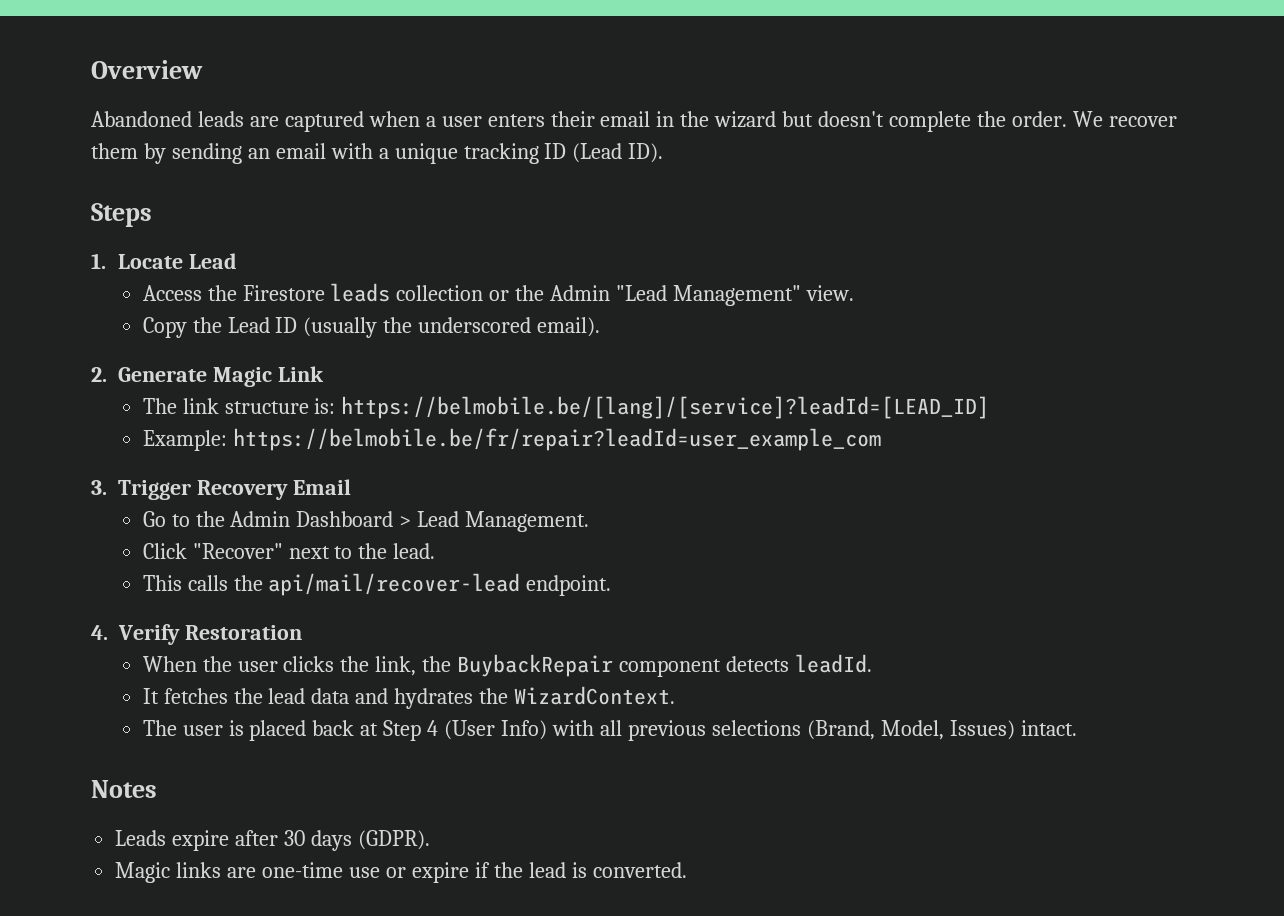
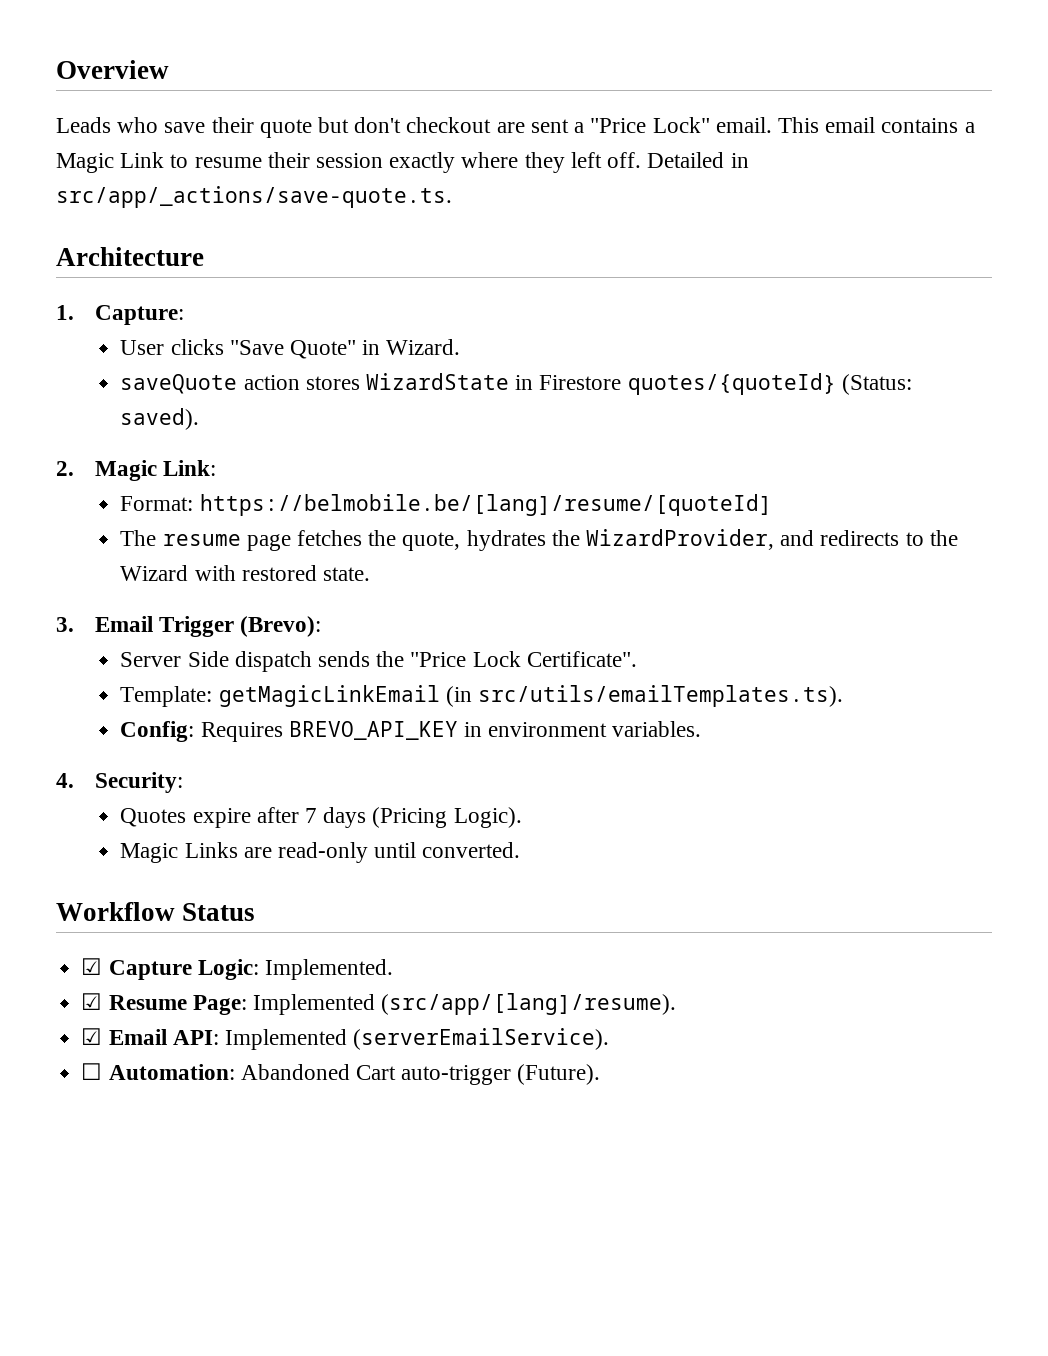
- Abandoned leads are captured when a user enters their email in the wizard but doesn't complete the order. We recover them by sending an email with a unique tracking ID (Lead ID).
- Steps
- 1. Locate Lead
- Access the Firestore leads collection or the Admin "Lead Management" view.
- Copy the Lead ID (usually the underscored email).
- 2. Generate Magic Link
- The link structure is: https://belmobile.be/[lang]/[service]?leadId=[LEAD_ID]
- Example: https://belmobile.be/fr/repair?leadId=user_example_com
- 3. Trigger Recovery Email
- Go to the Admin Dashboard > Lead Management.
- Click "Recover" next to the lead.
- This calls the api/mail/recover-lead endpoint.
- 4. Verify Restoration
- When the user clicks the link, the BuybackRepair component detects leadId.
- It fetches the lead data and hydrates the WizardContext.
- The user is placed back at Step 4 (User Info) with all previous selections (Brand, Model, Issues) intact.
- Notes
- Leads expire after 30 days (GDPR).
- Magic links are one-time use or expire if the lead is converted.
+ Leads who save their quote but don't checkout are sent a "Price Lock" email. This email contains a Magic Link to resume their session exactly where they left off. Detailed in src/app/_actions/save-quote.ts.
+ Architecture
+ 1. Capture:
+ User clicks "Save Quote" in Wizard.
+ saveQuote action stores WizardState in Firestore quotes/{quoteId} (Status: saved).
+ 2. Magic Link:
+ Format: https://belmobile.be/[lang]/resume/[quoteId]
+ The resume page fetches the quote, hydrates the WizardProvider, and redirects to the Wizard with restored state.
+ 3. Email Trigger (Brevo):
+ Server Side dispatch sends the "Price Lock Certificate".
+ Template: getMagicLinkEmail (in src/utils/emailTemplates.ts).
+ Config: Requires BREVO_API_KEY in environment variables.
+ 4. Security:
+ Quotes expire after 7 days (Pricing Logic).
+ Magic Links are read-only until converted.
+ Workflow Status
+ ☑ Capture Logic: Implemented.
+ ☑ Resume Page: Implemented (src/app/[lang]/resume).
+ ☑ Email API: Implemented (serverEmailService).
+ ☐ Automation: Abandoned Cart auto-trigger (Future).

